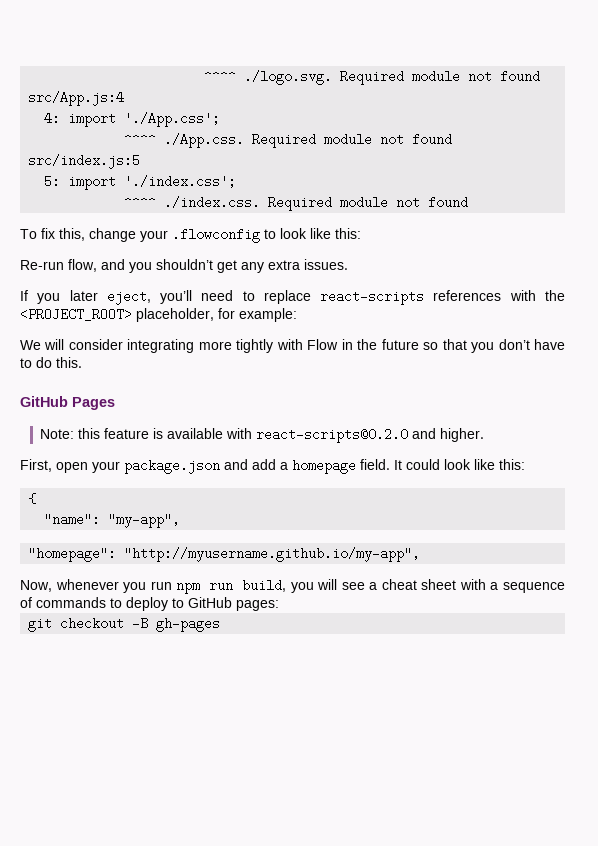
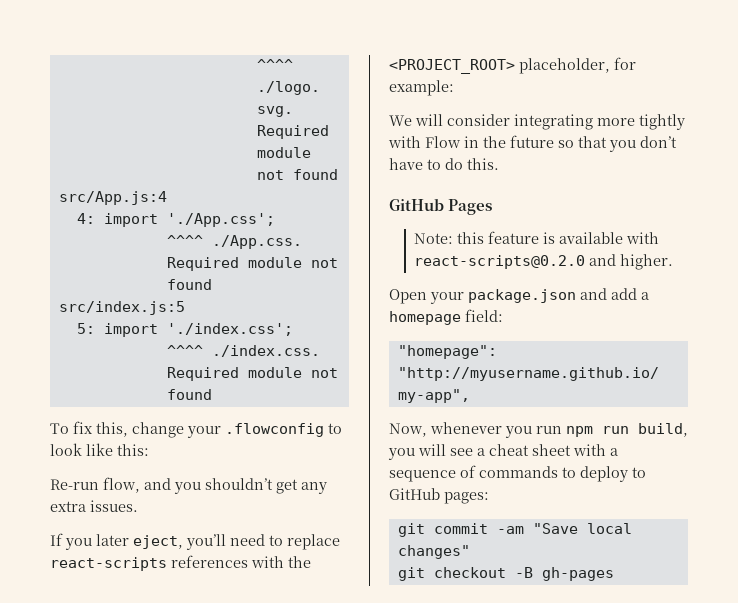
- First, open your package.json and add a homepage field. It could look like this:
- {
- "name": "my-app",
+ Open your package.json and add a homepage field:
+ git commit -am "Save local changes"

